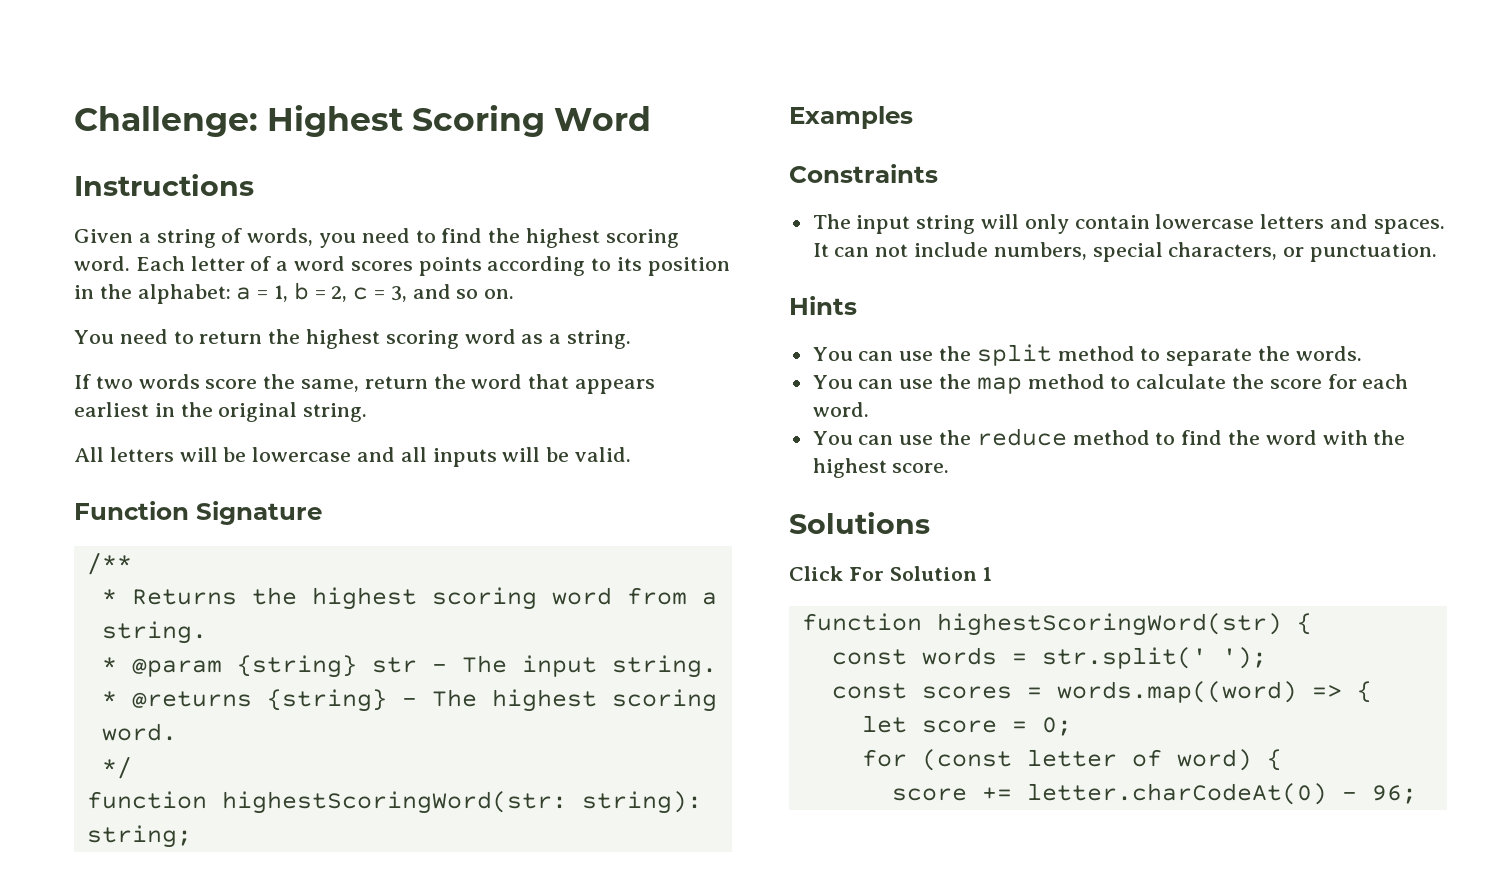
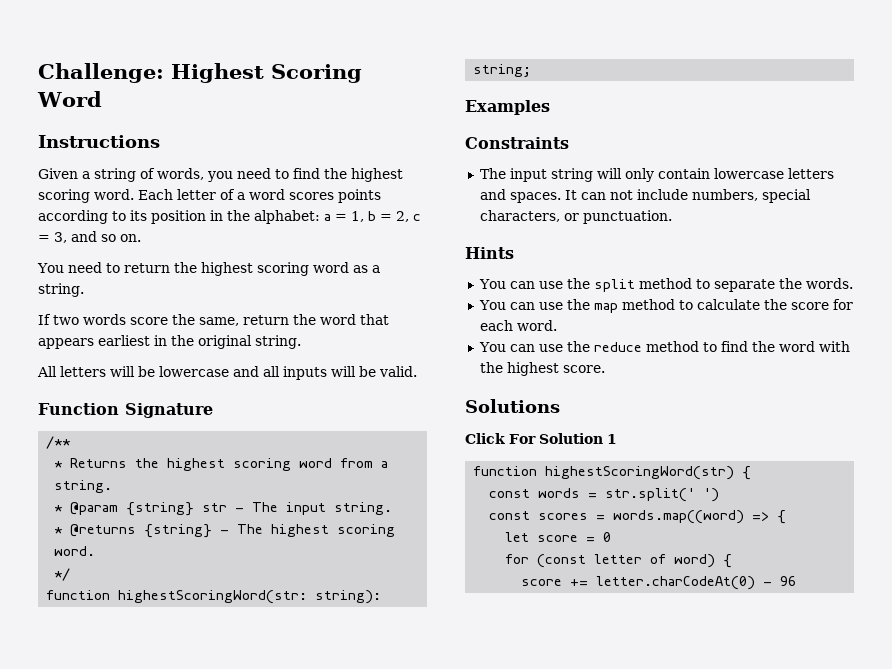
- const words = str.split(' ');
+ const words = str.split(' ')
- let score = 0;
+ let score = 0
- score += letter.charCodeAt(0) - 96;
+ score += letter.charCodeAt(0) - 96

